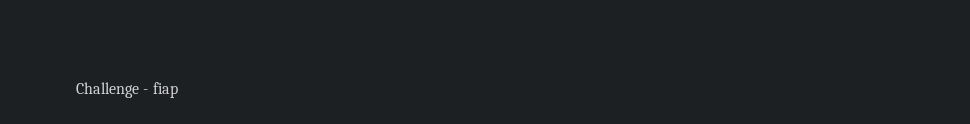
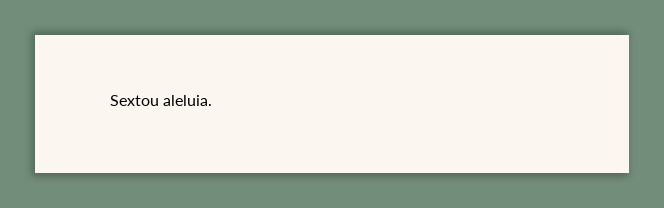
- Challenge - fiap
+ Sextou aleluia.

